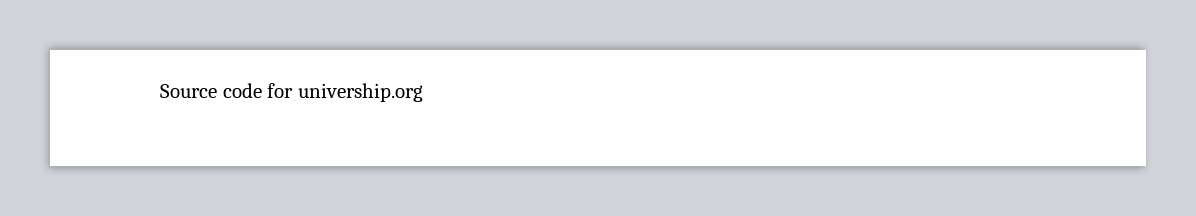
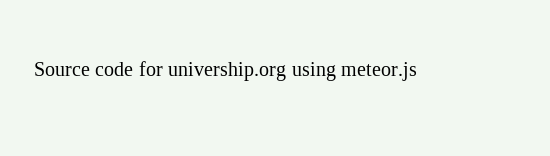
- Source code for univership.org
+ Source code for univership.org using meteor.js

